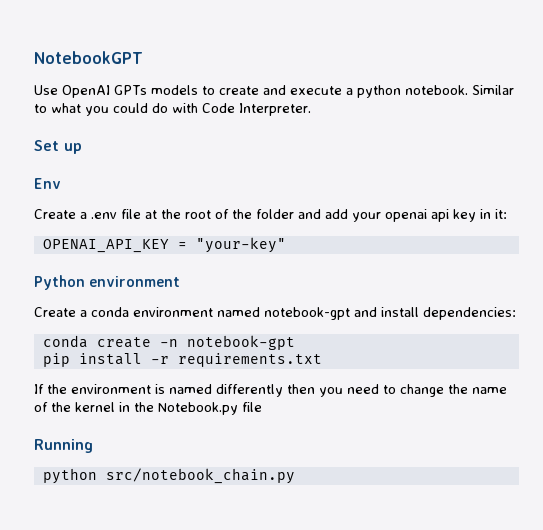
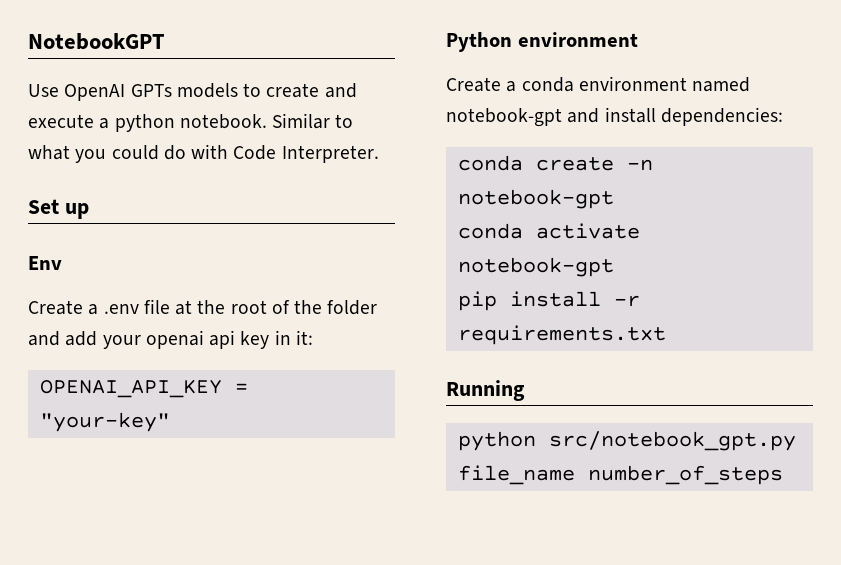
+ conda activate notebook-gpt
- If the environment is named differently then you need to change the name of the kernel in the Notebook.py file
- python src/notebook_chain.py
+ python src/notebook_gpt.py file_name number_of_steps

